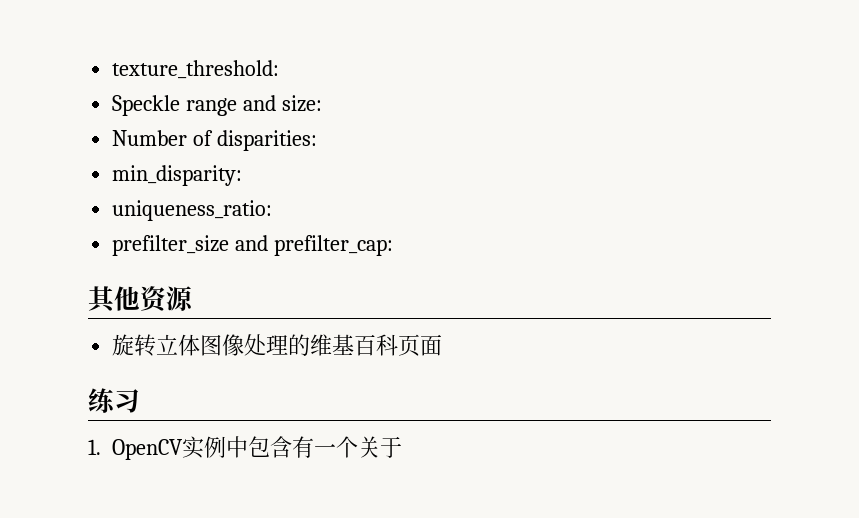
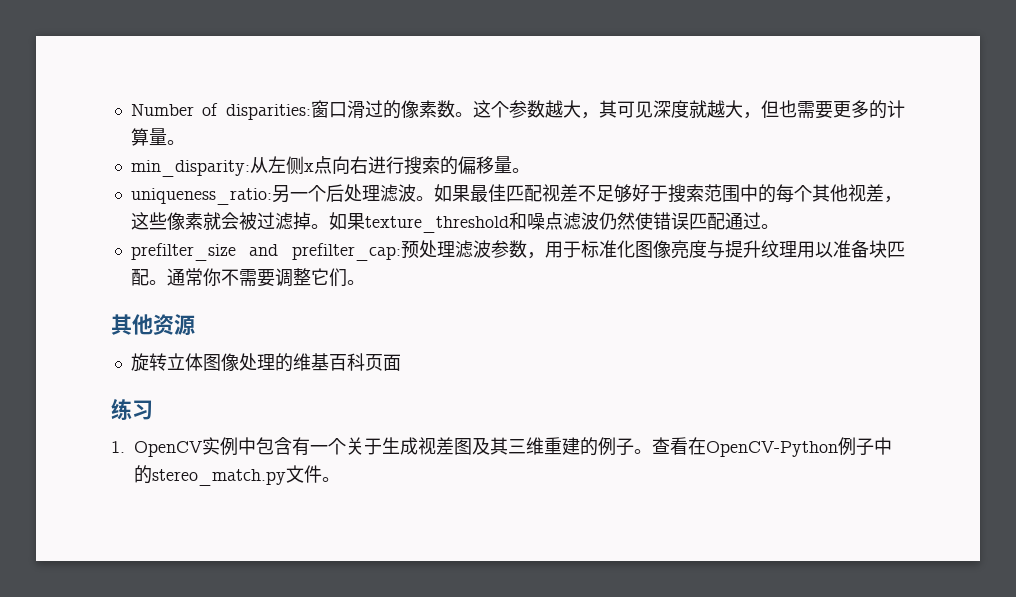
- texture_threshold:
- Speckle range and size:
- Number of disparities:
- min_disparity:
- uniqueness_ratio:
- prefilter_size and prefilter_cap:
+ Number of disparities:窗口滑过的像素数。这个参数越大，其可见深度就越大，但也需要更多的计算量。
+ min_disparity:从左侧x点向右进行搜索的偏移量。
+ uniqueness_ratio:另一个后处理滤波。如果最佳匹配视差不足够好于搜索范围中的每个其他视差，这些像素就会被过滤掉。如果texture_threshold和噪点滤波仍然使错误匹配通过。
+ prefilter_size and prefilter_cap:预处理滤波参数，用于标准化图像亮度与提升纹理用以准备块匹配。通常你不需要调整它们。
- 1. OpenCV实例中包含有一个关于
+ 1. OpenCV实例中包含有一个关于生成视差图及其三维重建的例子。查看在OpenCV-Python例子中的stereo_match.py文件。

